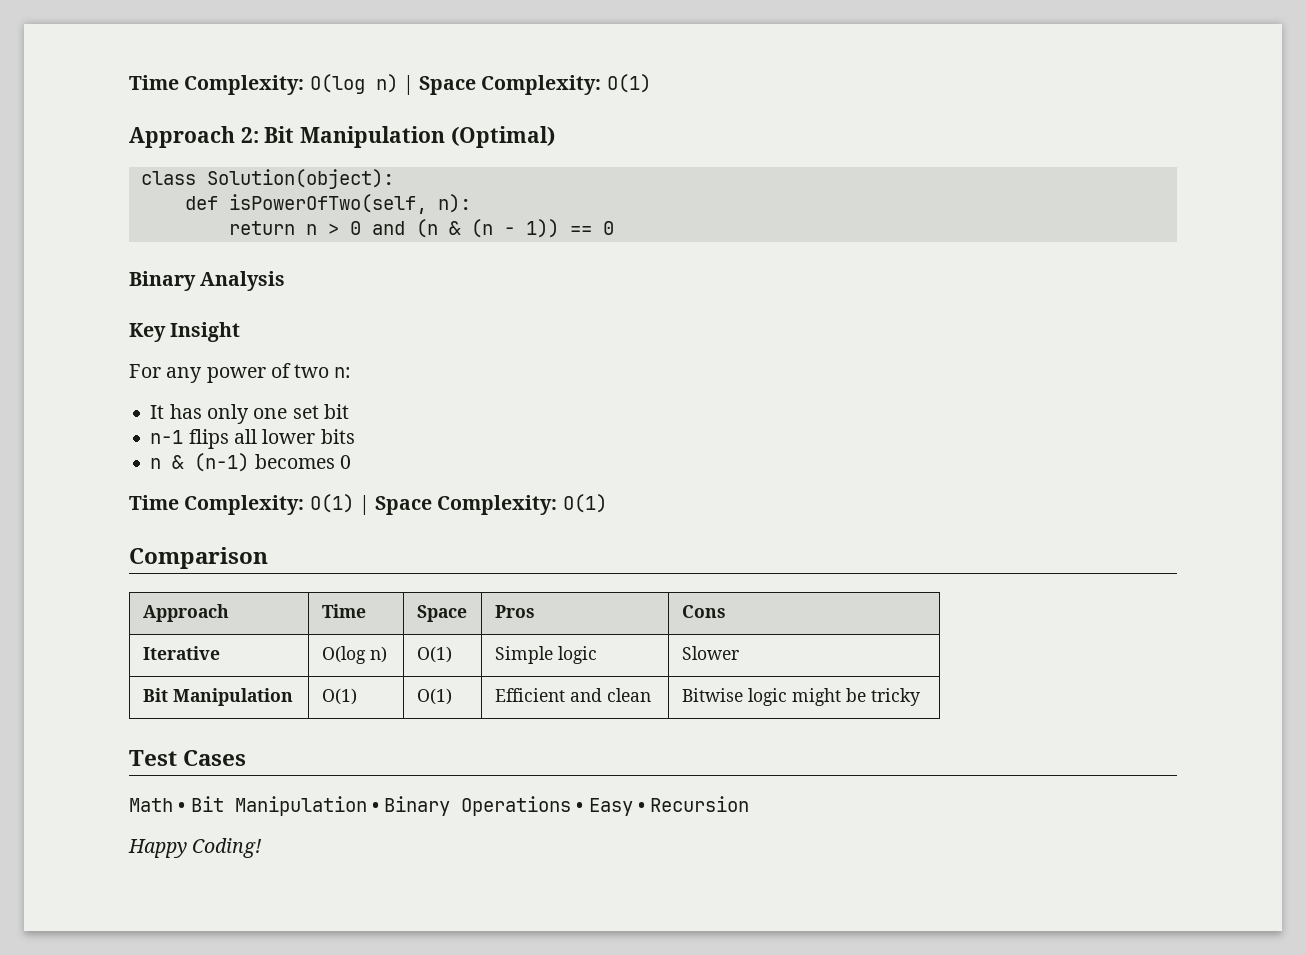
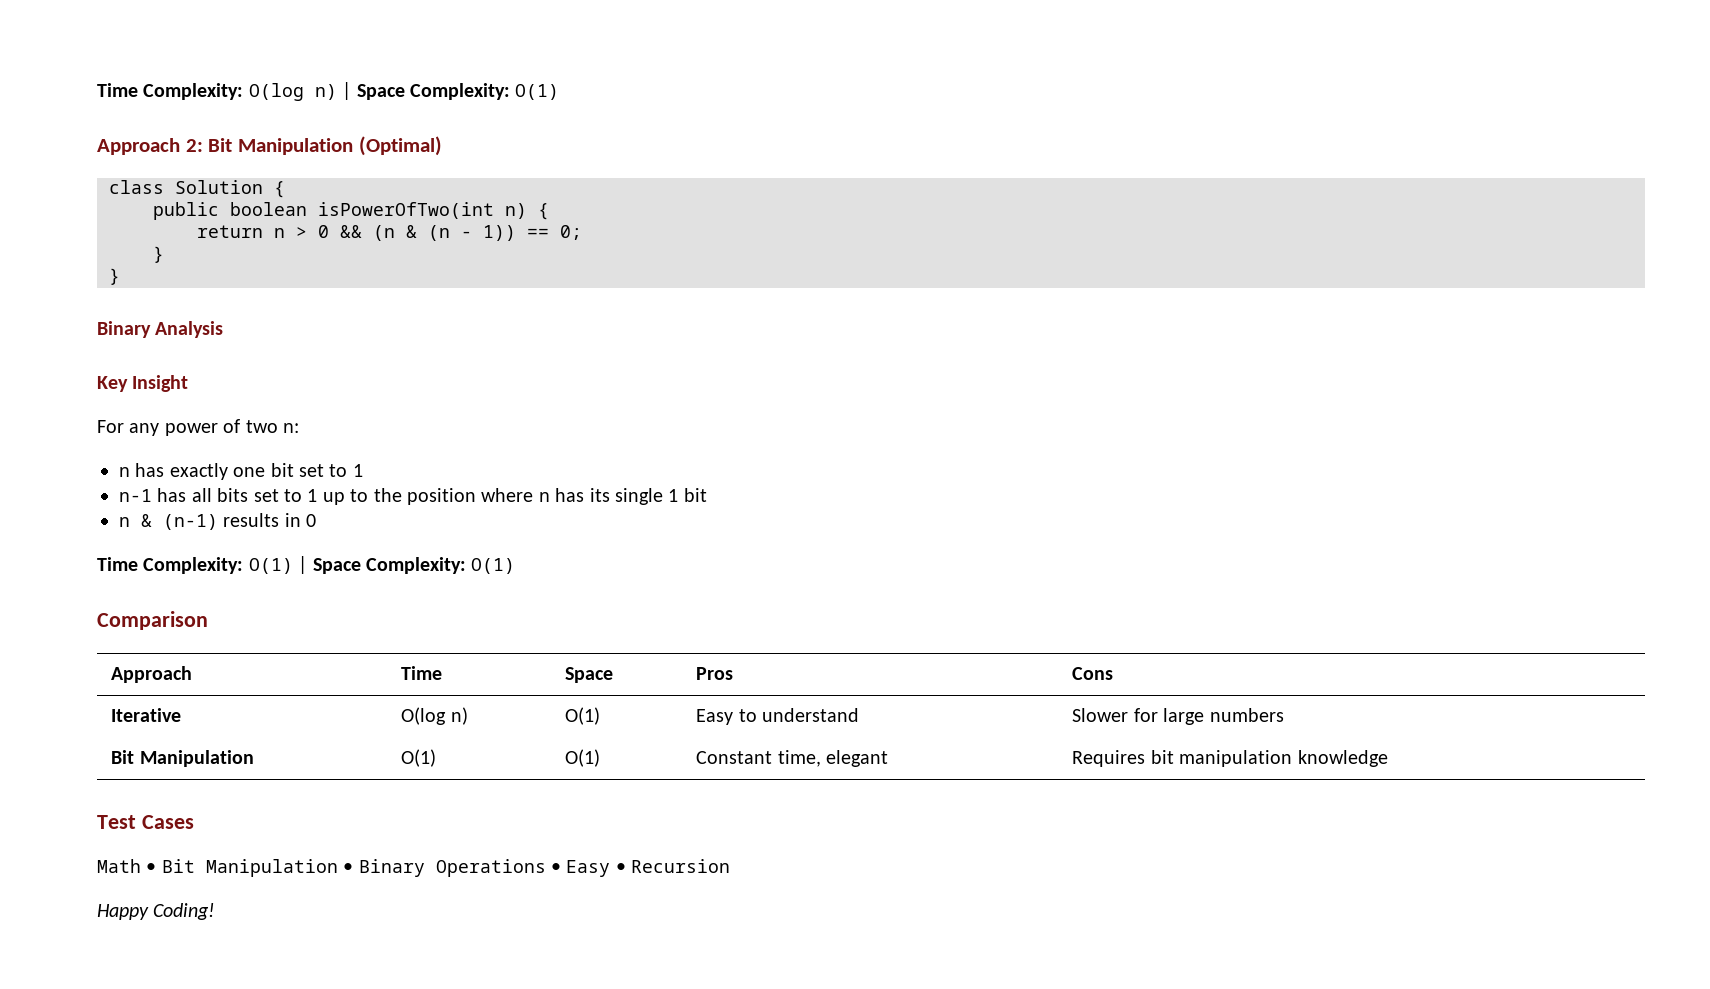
- class Solution(object):
- def isPowerOfTwo(self, n):
+ class Solution {
+ public boolean isPowerOfTwo(int n) {
- return n > 0 and (n & (n - 1)) == 0
+ return n > 0 && (n & (n - 1)) == 0;
+ }
+ }
- It has only one set bit
- n-1 flips all lower bits
+ n has exactly one bit set to 1
+ n-1 has all bits set to 1 up to the position where n has its single 1 bit
- n & (n-1) becomes 0
+ n & (n-1) results in 0
- Iterative | O(log n) | O(1) | Simple logic | Slower
- Bit Manipulation | O(1) | O(1) | Efficient and clean | Bitwise logic might be tricky
+ Iterative | O(log n) | O(1) | Easy to understand | Slower for large numbers
+ Bit Manipulation | O(1) | O(1) | Constant time, elegant | Requires bit manipulation knowledge

